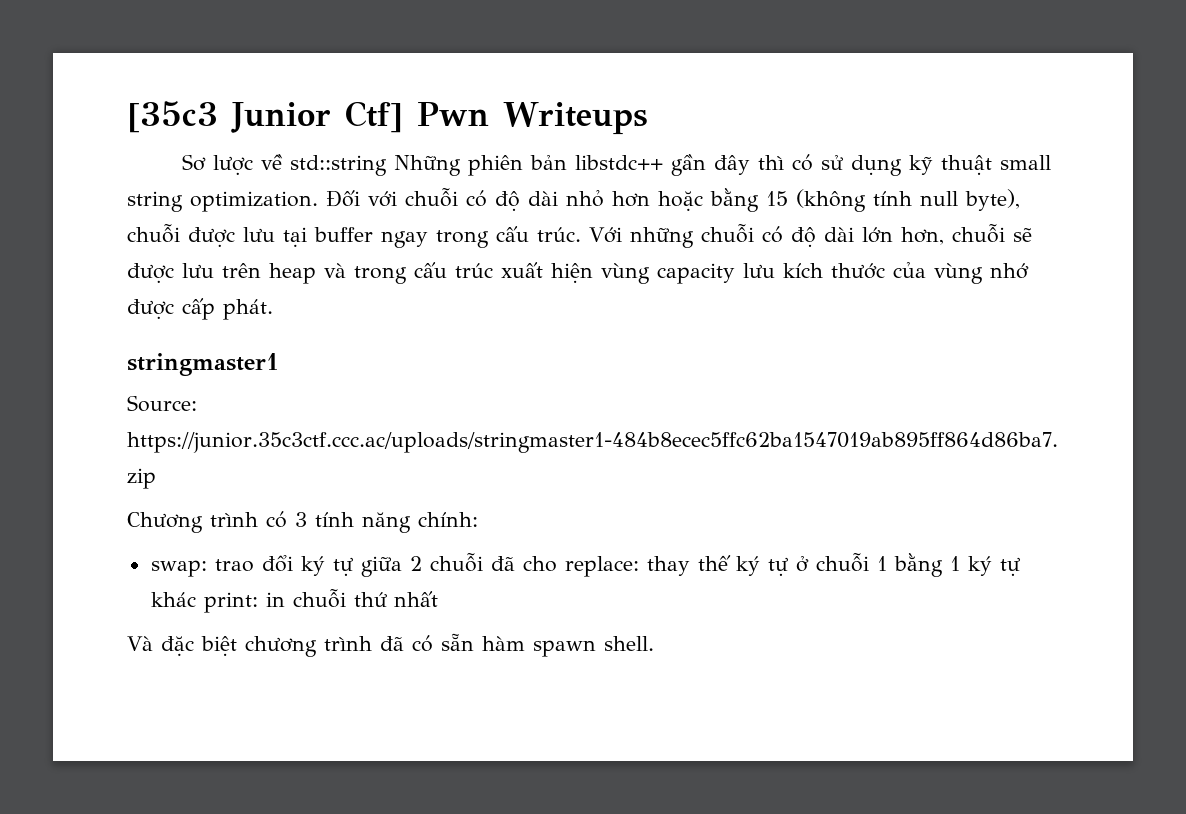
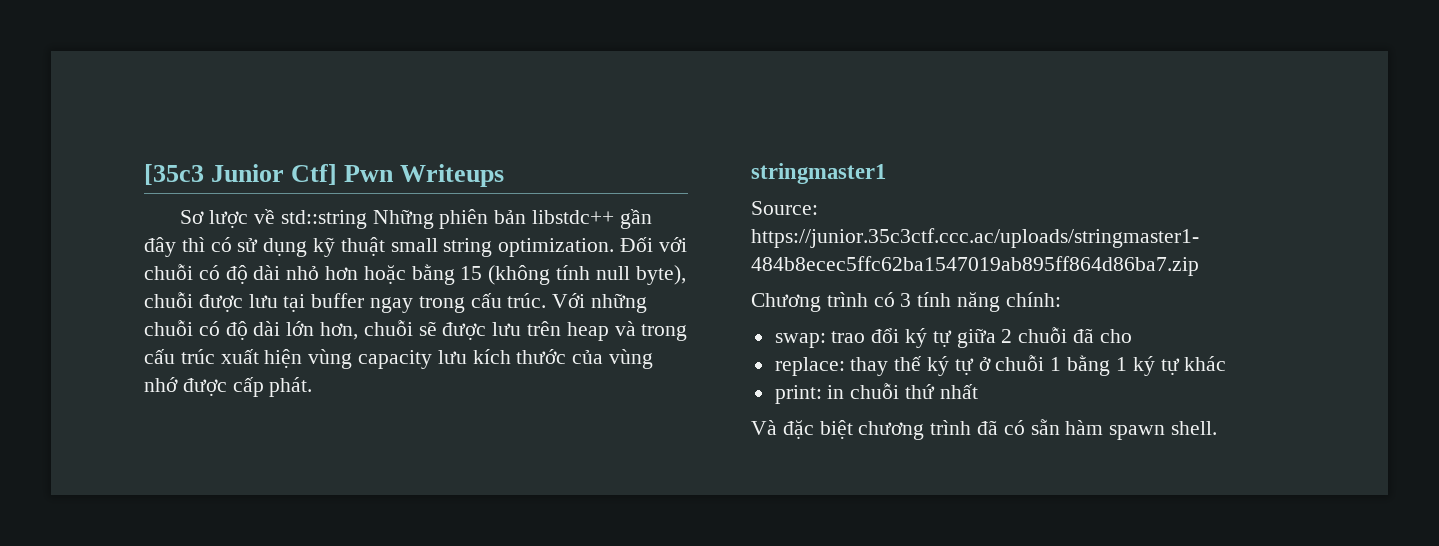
- swap: trao đổi ký tự giữa 2 chuỗi đã cho replace: thay thế ký tự ở chuỗi 1 bằng 1 ký tự khác print: in chuỗi thứ nhất
+ swap: trao đổi ký tự giữa 2 chuỗi đã cho
+ replace: thay thế ký tự ở chuỗi 1 bằng 1 ký tự khác
+ print: in chuỗi thứ nhất

